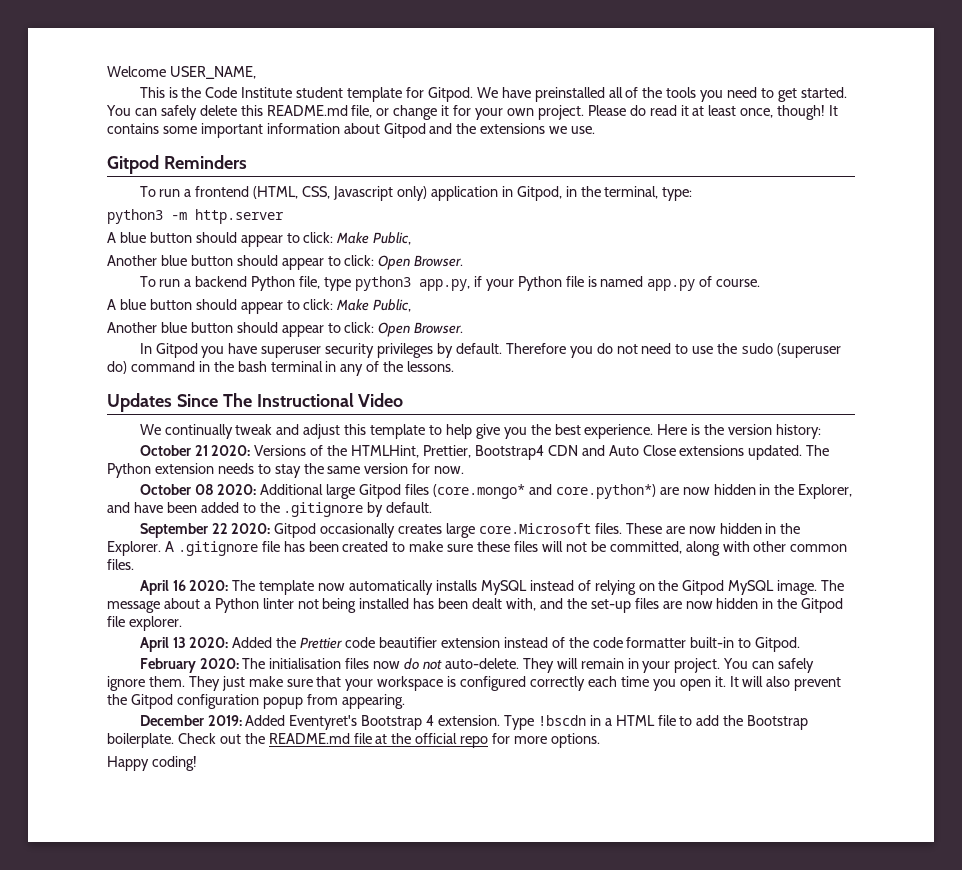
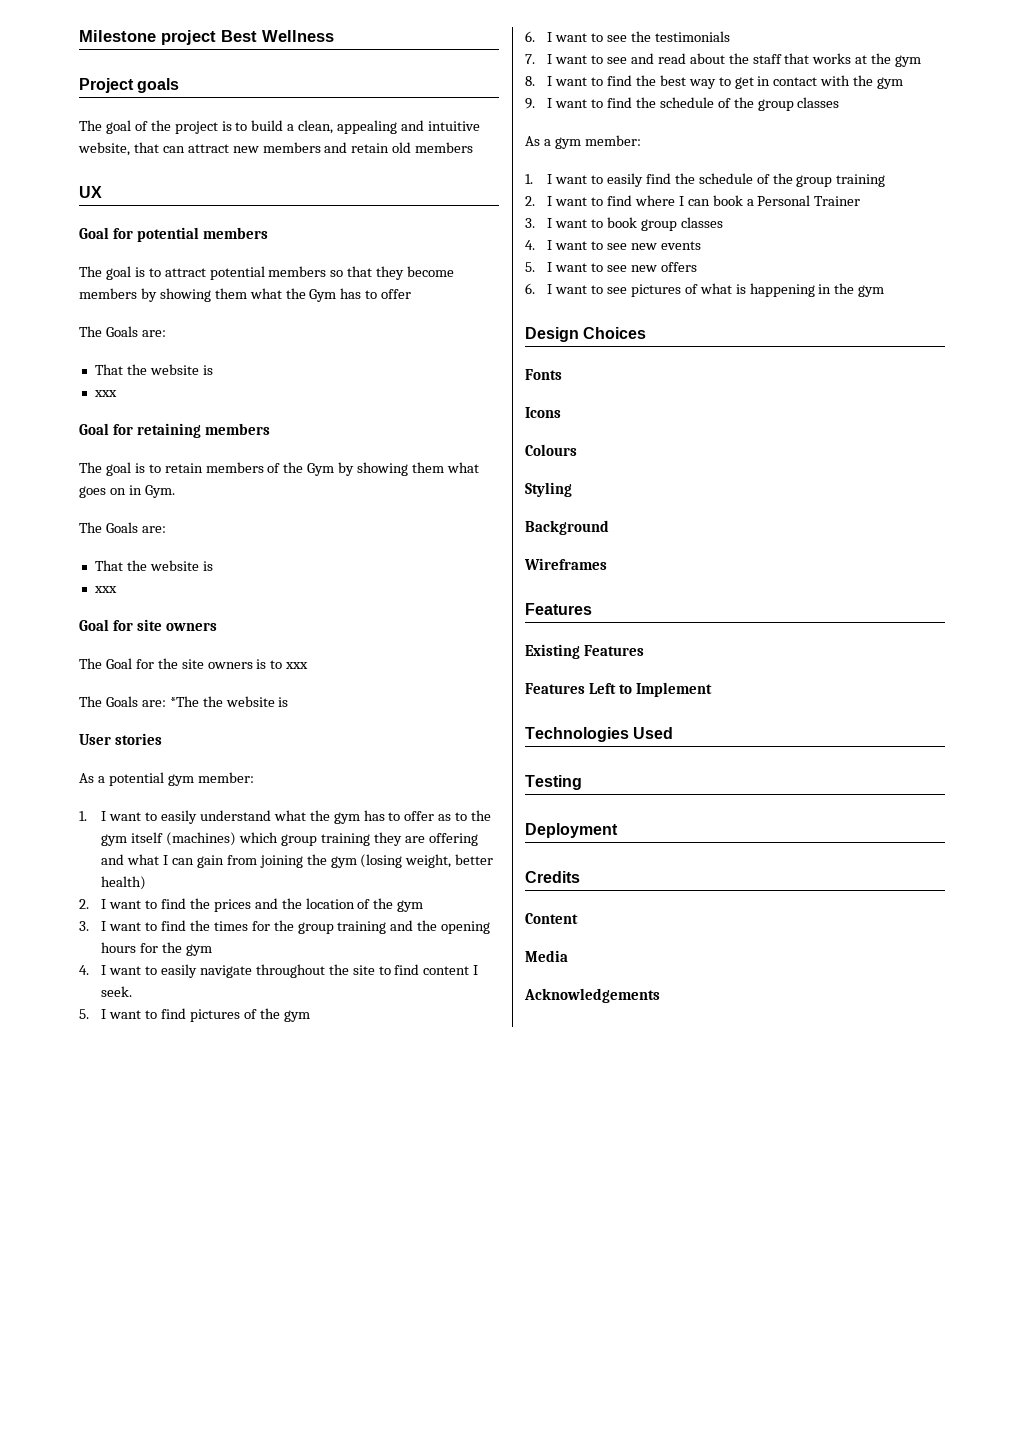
- Welcome USER_NAME,
- This is the Code Institute student template for Gitpod. We have preinstalled all of the tools you need to get started. You can safely delete this README.md file, or change it for your own project. Please do read it at least once, though! It contains some important information about Gitpod and the extensions we use.
- Gitpod Reminders
- To run a frontend (HTML, CSS, Javascript only) application in Gitpod, in the terminal, type:
- python3 -m http.server
- A blue button should appear to click: Make Public,
- Another blue button should appear to click: Open Browser.
- To run a backend Python file, type python3 app.py, if your Python file is named app.py of course.
- A blue button should appear to click: Make Public,
- Another blue button should appear to click: Open Browser.
- In Gitpod you have superuser security privileges by default. Therefore you do not need to use the sudo (superuser do) command in the bash terminal in any of the lessons.
- Updates Since The Instructional Video
- We continually tweak and adjust this template to help give you the best experience. Here is the version history:
- October 21 2020: Versions of the HTMLHint, Prettier, Bootstrap4 CDN and Auto Close extensions updated. The Python extension needs to stay the same version for now.
- October 08 2020: Additional large Gitpod files (core.mongo* and core.python*) are now hidden in the Explorer, and have been added to the .gitignore by default.
- September 22 2020: Gitpod occasionally creates large core.Microsoft files. These are now hidden in the Explorer. A .gitignore file has been created to make sure these files will not be committed, along with other common files.
- April 16 2020: The template now automatically installs MySQL instead of relying on the Gitpod MySQL image. The message about a Python linter not being installed has been dealt with, and the set-up files are now hidden in the Gitpod file explorer.
- April 13 2020: Added the Prettier code beautifier extension instead of the code formatter built-in to Gitpod.
- February 2020: The initialisation files now do not auto-delete. They will remain in your project. You can safely ignore them. They just make sure that your workspace is configured correctly each time you open it. It will also prevent the Gitpod configuration popup from appearing.
- December 2019: Added Eventyret's Bootstrap 4 extension. Type !bscdn in a HTML file to add the Bootstrap boilerplate. Check out the README.md file at the official repo for more options.
- Happy coding!
+ Milestone project Best Wellness
+ Project goals
+ The goal of the project is to build a clean, appealing and intuitive website, that can attract new members and retain old members
+ UX
+ Goal for potential members
+ The goal is to attract potential members so that they become members by showing them what the Gym has to offer
+ The Goals are:
+ That the website is
+ xxx
+ Goal for retaining members
+ The goal is to retain members of the Gym by showing them what goes on in Gym.
+ The Goals are:
+ That the website is
+ xxx
+ Goal for site owners
+ The Goal for the site owners is to xxx
+ The Goals are: *The the website is
+ User stories
+ As a potential gym member:
+ 1. I want to easily understand what the gym has to offer as to the gym itself (machines) which group training they are offering and what I can gain from joining the gym (losing weight, better health)
+ 2. I want to find the prices and the location of the gym
+ 3. I want to find the times for the group training and the opening hours for the gym
+ 4. I want to easily navigate throughout the site to find content I seek.
+ 5. I want to find pictures of the gym
+ 6. I want to see the testimonials
+ 7. I want to see and read about the staff that works at the gym
+ 8. I want to find the best way to get in contact with the gym
+ 9. I want to find the schedule of the group classes
+ As a gym member:
+ 1. I want to easily find the schedule of the group training
+ 2. I want to find where I can book a Personal Trainer
+ 3. I want to book group classes
+ 4. I want to see new events
+ 5. I want to see new offers
+ 6. I want to see pictures of what is happening in the gym
+ Design Choices
+ Fonts
+ Icons
+ Colours
+ Styling
+ Background
+ Wireframes
+ Features
+ Existing Features
+ Features Left to Implement
+ Technologies Used
+ Testing
+ Deployment
+ Credits
+ Content
+ Media
+ Acknowledgements

